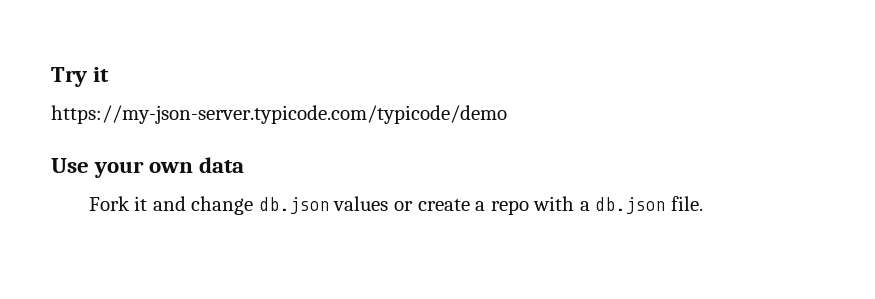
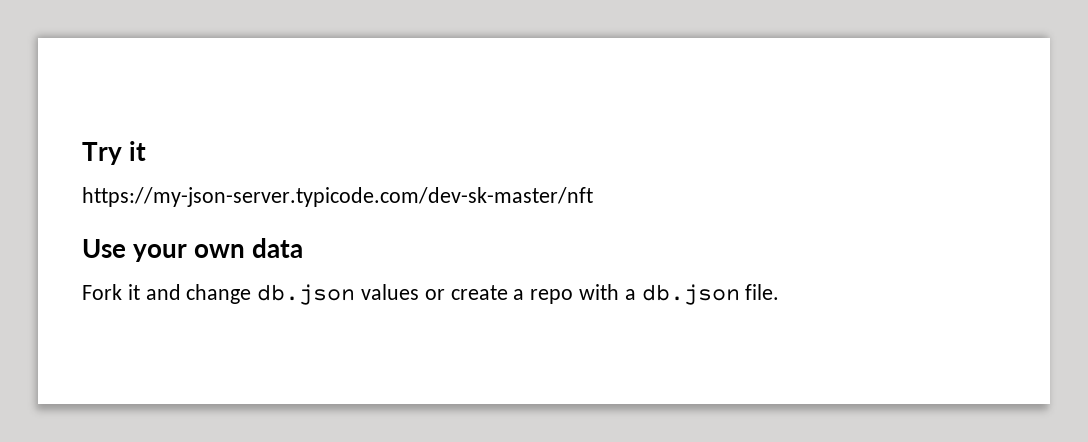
- https://my-json-server.typicode.com/typicode/demo
+ https://my-json-server.typicode.com/dev-sk-master/nft

